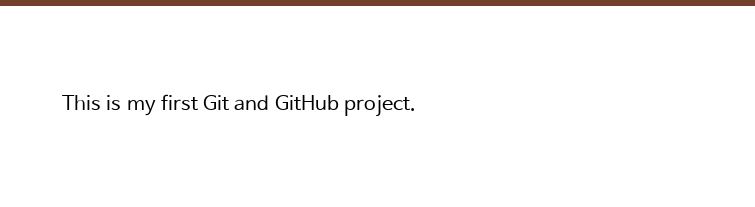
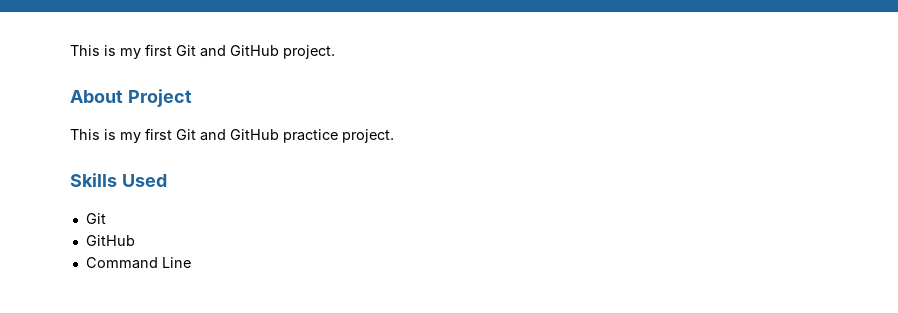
+ About Project
+ This is my first Git and GitHub practice project.
+ Skills Used
+ Git
+ GitHub
+ Command Line

